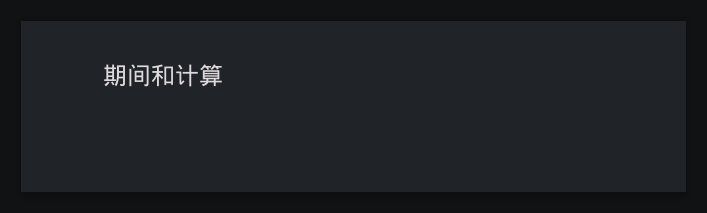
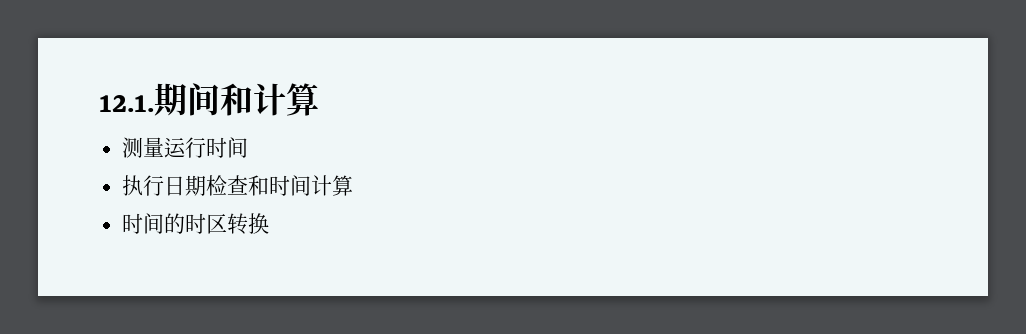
- 期间和计算
+ 12.1.期间和计算
+ 测量运行时间
+ 执行日期检查和时间计算
+ 时间的时区转换

